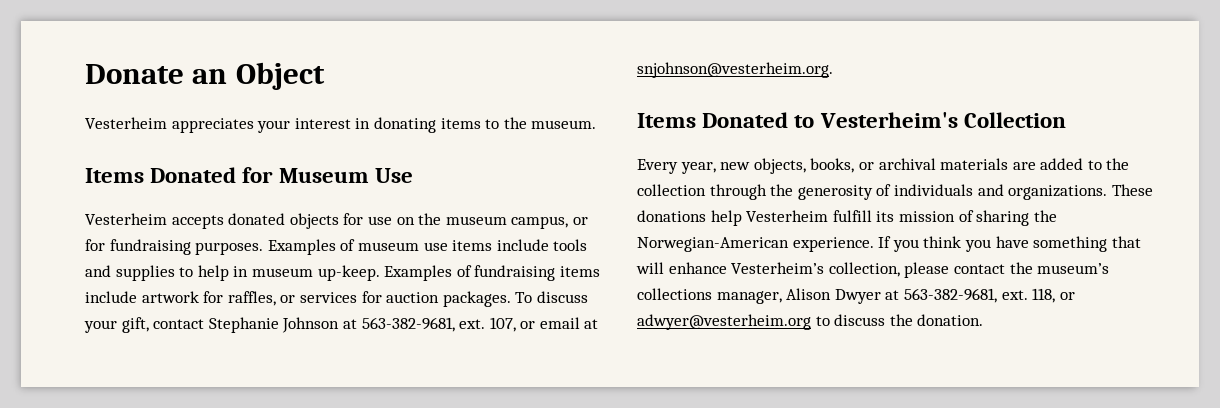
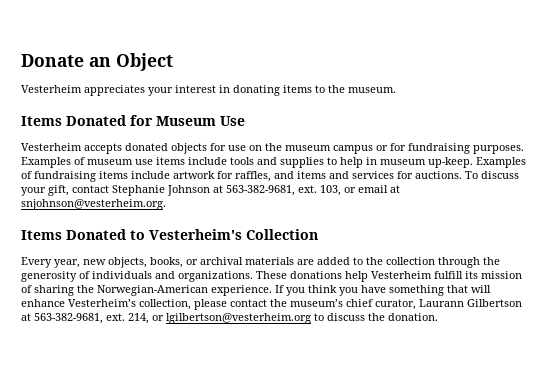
- Vesterheim accepts donated objects for use on the museum campus, or for fundraising purposes.
+ Vesterheim accepts donated objects for use on the museum campus or for fundraising purposes.
- Examples of fundraising items include artwork for raffles, or services for auction packages.
+ Examples of fundraising items include artwork for raffles, and items and services for auctions.
- 107, or email at snjohnson@vesterheim.org.
+ 103, or email at snjohnson@vesterheim.org.
- If you think you have something that will enhance Vesterheim’s collection, please contact the museum’s collections manager, Alison Dwyer at 563-382-9681, ext. 118, or adwyer@vesterheim.org to discuss the donation.
+ If you think you have something that will enhance Vesterheim’s collection, please contact the museum’s chief curator, Laurann Gilbertson at 563-382-9681, ext. 214, or lgilbertson@vesterheim.org to discuss the donation.

